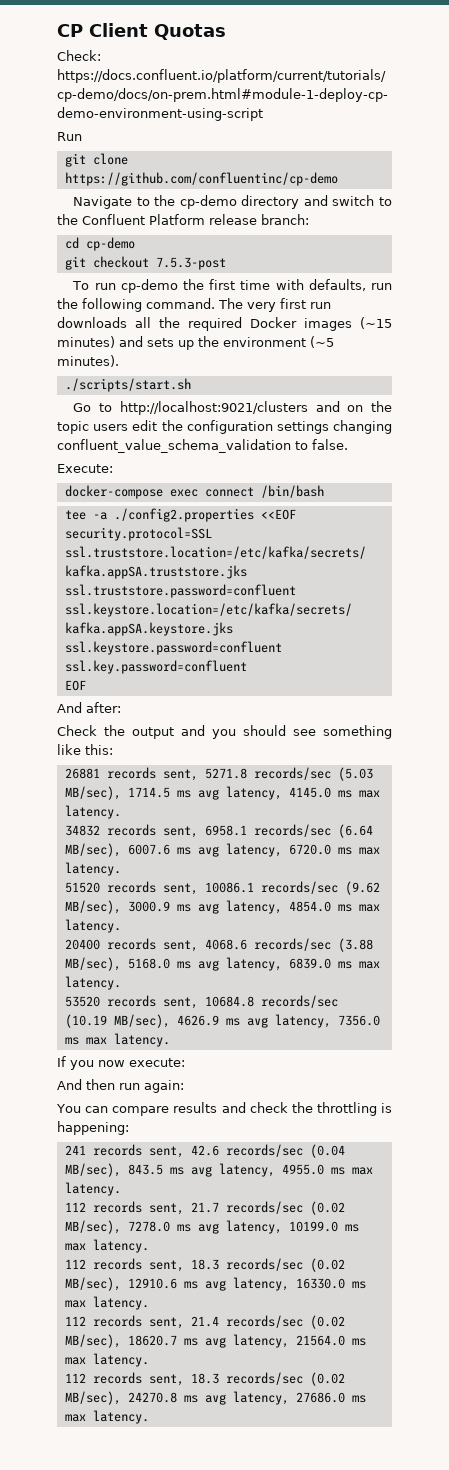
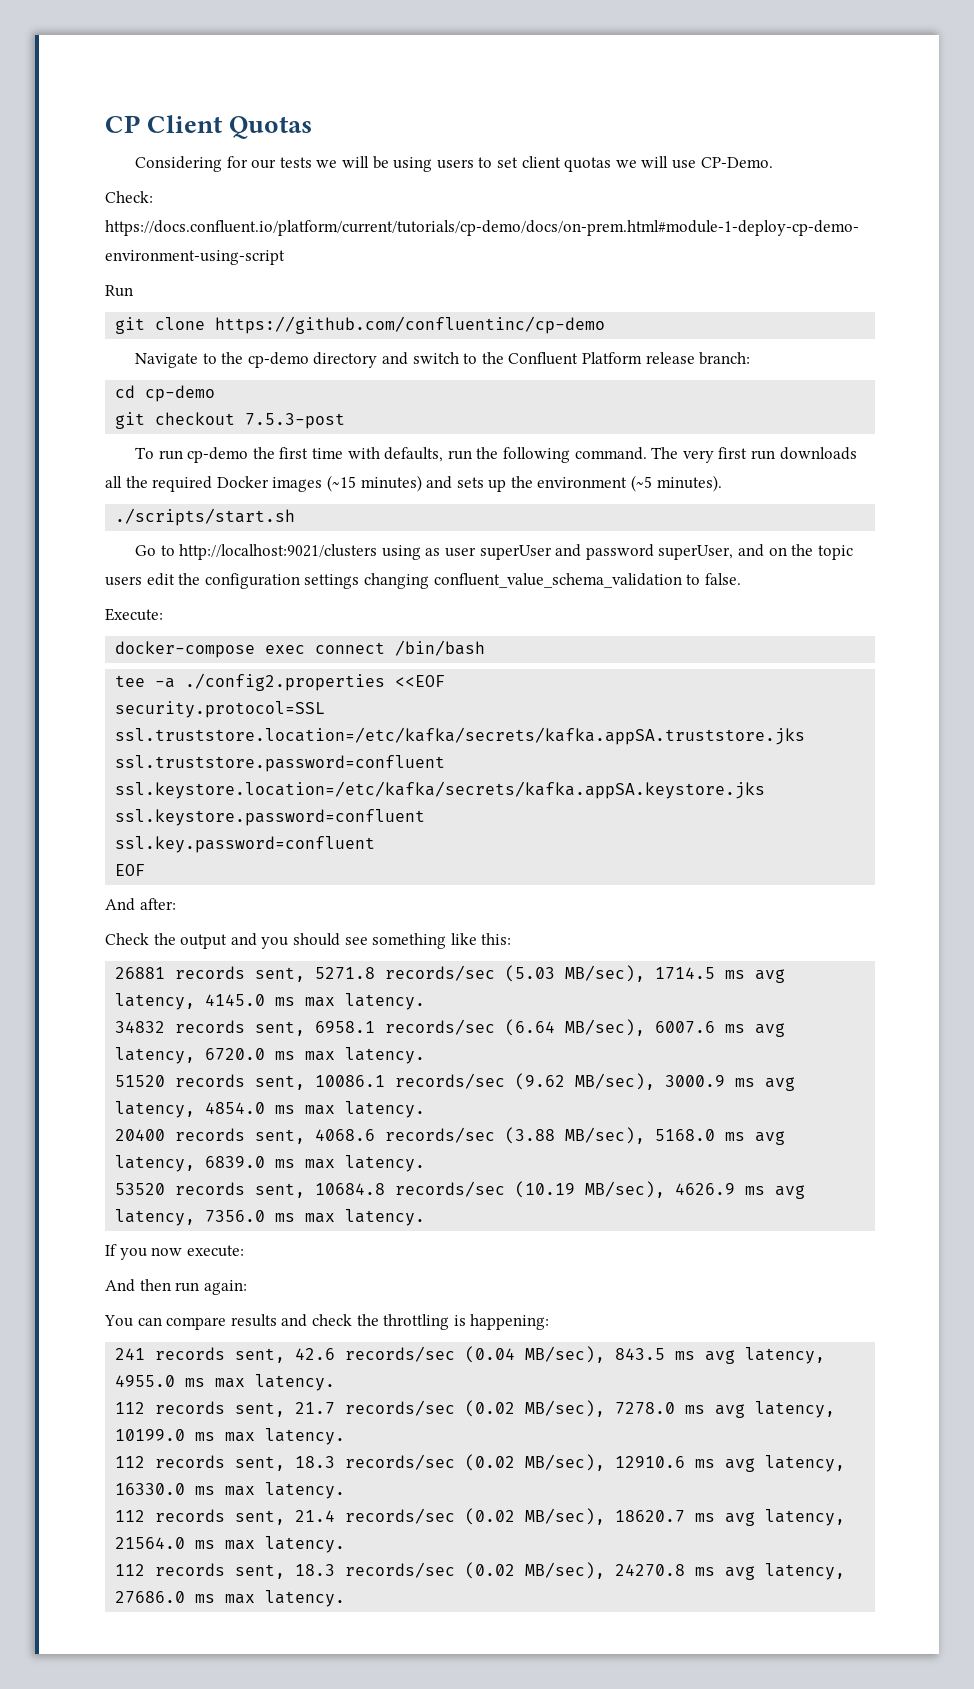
+ Considering for our tests we will be using users to set client quotas we will use CP-Demo.
- Go to http://localhost:9021/clusters and on the topic users edit the configuration settings changing confluent_value_schema_validation to false.
+ Go to http://localhost:9021/clusters using as user superUser and password superUser, and on the topic users edit the configuration settings changing confluent_value_schema_validation to false.

